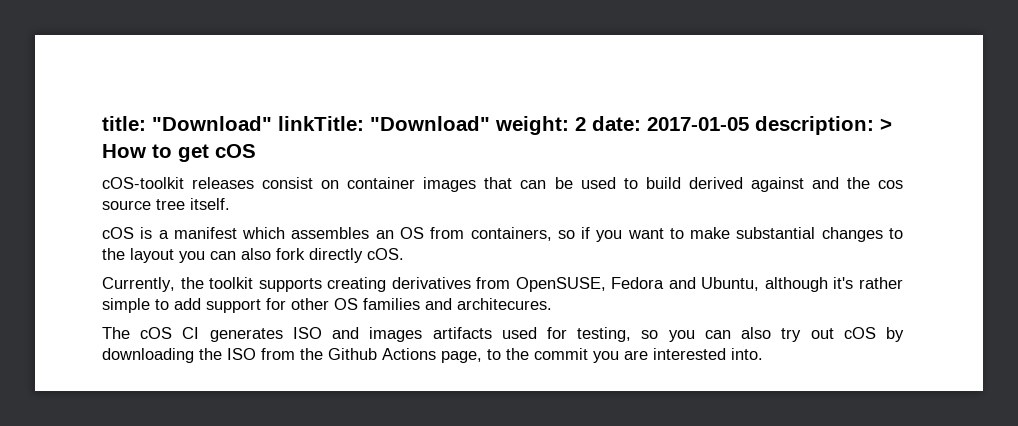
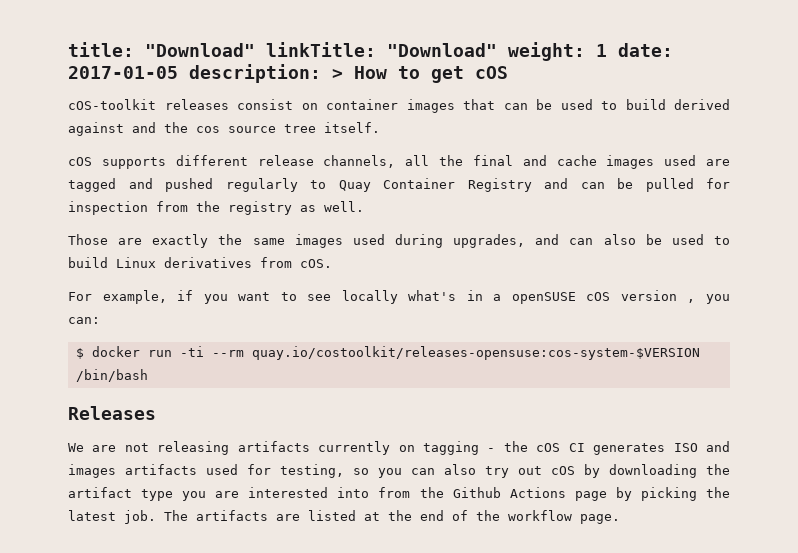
- title: "Download" linkTitle: "Download" weight: 2 date: 2017-01-05 description: > How to get cOS
+ title: "Download" linkTitle: "Download" weight: 1 date: 2017-01-05 description: > How to get cOS
- cOS is a manifest which assembles an OS from containers, so if you want to make substantial changes to the layout you can also fork directly cOS.
- Currently, the toolkit supports creating derivatives from OpenSUSE, Fedora and Ubuntu, although it's rather simple to add support for other OS families and architecures.
- The cOS CI generates ISO and images artifacts used for testing, so you can also try out cOS by downloading the ISO from the Github Actions page, to the commit you are interested into.
+ cOS supports different release channels, all the final and cache images used are tagged and pushed regularly to Quay Container Registry and can be pulled for inspection from the registry as well.
+ Those are exactly the same images used during upgrades, and can also be used to build Linux derivatives from cOS.
+ For example, if you want to see locally what's in a openSUSE cOS version , you can:
+ $ docker run -ti --rm quay.io/costoolkit/releases-opensuse:cos-system-$VERSION /bin/bash
+ Releases
+ We are not releasing artifacts currently on tagging - the cOS CI generates ISO and images artifacts used for testing, so you can also try out cOS by downloading the artifact type you are interested into from the Github Actions page by picking the latest job. The artifacts are listed at the end of the workflow page.

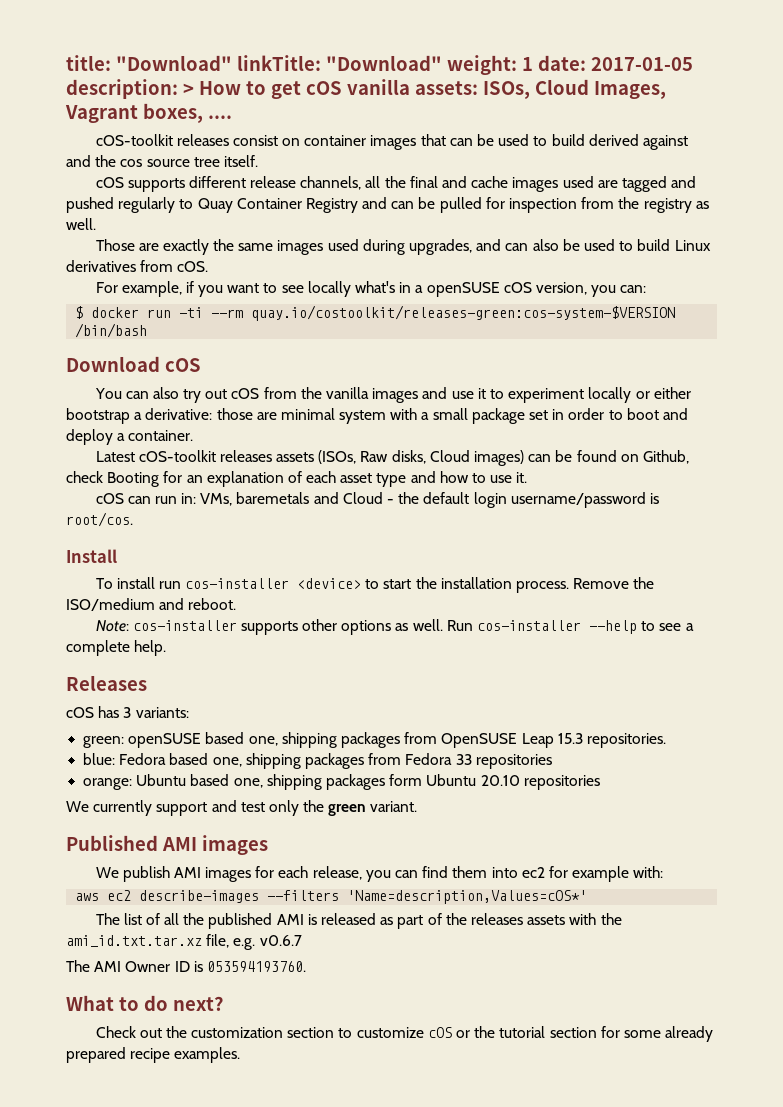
- title: "Download" linkTitle: "Download" weight: 1 date: 2017-01-05 description: > How to get cOS
+ title: "Download" linkTitle: "Download" weight: 1 date: 2017-01-05 description: > How to get cOS vanilla assets: ISOs, Cloud Images, Vagrant boxes, ....
- For example, if you want to see locally what's in a openSUSE cOS version , you can:
+ For example, if you want to see locally what's in a openSUSE cOS version, you can:
- $ docker run -ti --rm quay.io/costoolkit/releases-opensuse:cos-system-$VERSION /bin/bash
+ $ docker run -ti --rm quay.io/costoolkit/releases-green:cos-system-$VERSION /bin/bash
+ Download cOS
+ You can also try out cOS from the vanilla images and use it to experiment locally or either bootstrap a derivative: those are minimal system with a small package set in order to boot and deploy a container.
+ Latest cOS-toolkit releases assets (ISOs, Raw disks, Cloud images) can be found on Github, check Booting for an explanation of each asset type and how to use it.
+ cOS can run in: VMs, baremetals and Cloud - the default login username/password is root/cos.
+ Install
+ To install run cos-installer <device> to start the installation process. Remove the ISO/medium and reboot.
+ Note: cos-installer supports other options as well. Run cos-installer --help to see a complete help.
  Releases
- We are not releasing artifacts currently on tagging - the cOS CI generates ISO and images artifacts used for testing, so you can also try out cOS by downloading the artifact type you are interested into from the Github Actions page by picking the latest job. The artifacts are listed at the end of the workflow page.
+ cOS has 3 variants:
+ green: openSUSE based one, shipping packages from OpenSUSE Leap 15.3 repositories.
+ blue: Fedora based one, shipping packages from Fedora 33 repositories
+ orange: Ubuntu based one, shipping packages form Ubuntu 20.10 repositories
+ We currently support and test only the green variant.
+ Published AMI images
+ We publish AMI images for each release, you can find them into ec2 for example with:
+ aws ec2 describe-images --filters 'Name=description,Values=cOS*'
+ The list of all the published AMI is released as part of the releases assets with the ami_id.txt.tar.xz file, e.g. v0.6.7
+ The AMI Owner ID is 053594193760.
+ What to do next?
+ Check out the customization section to customize cOS or the tutorial section for some already prepared recipe examples.

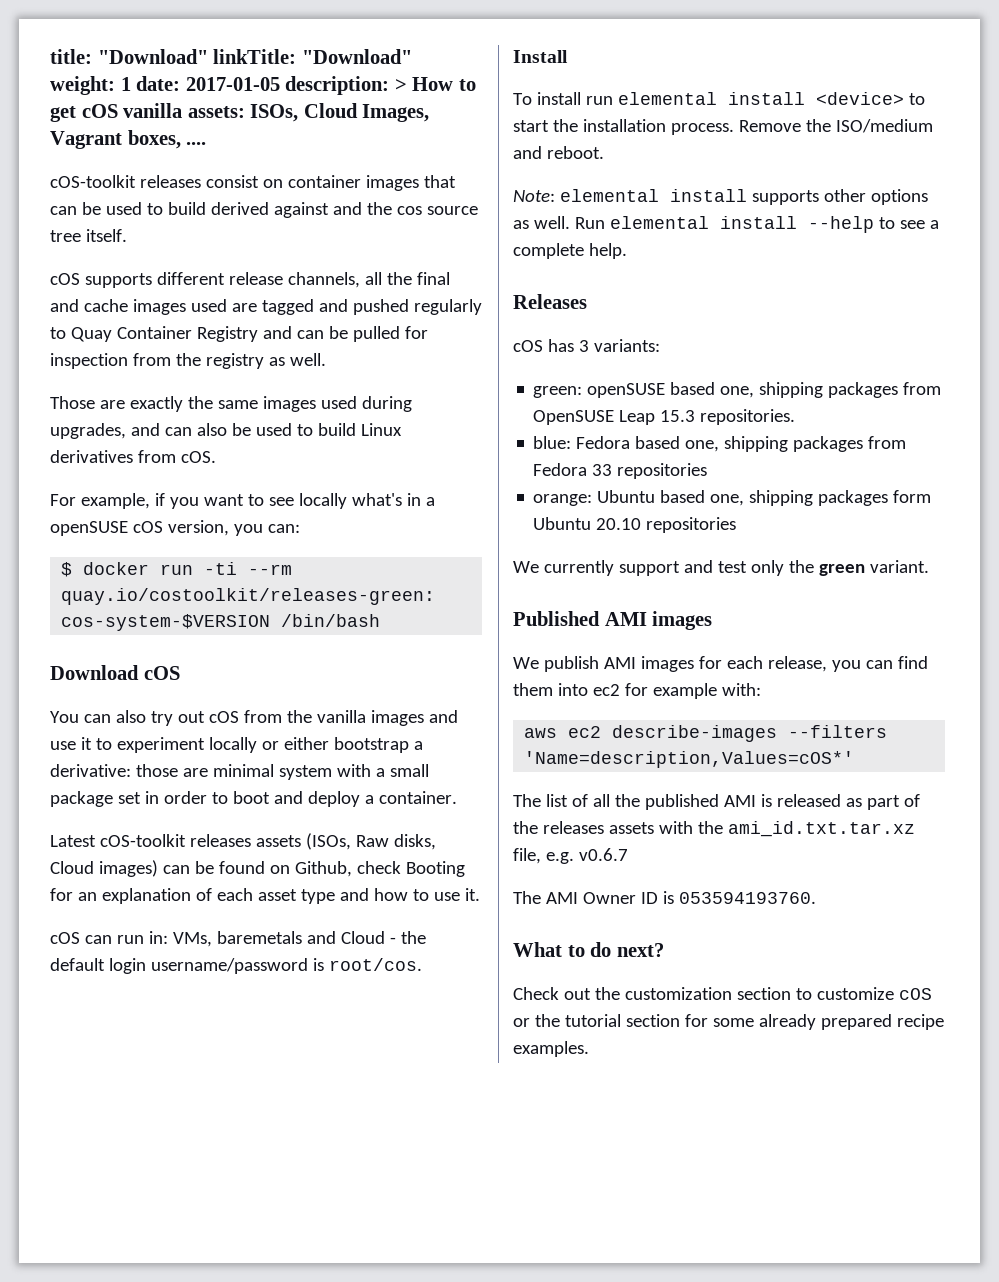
- To install run cos-installer <device> to start the installation process.
+ To install run elemental install <device> to start the installation process.
- Note: cos-installer supports other options as well.
+ Note: elemental install supports other options as well.
- Run cos-installer --help to see a complete help.
+ Run elemental install --help to see a complete help.

